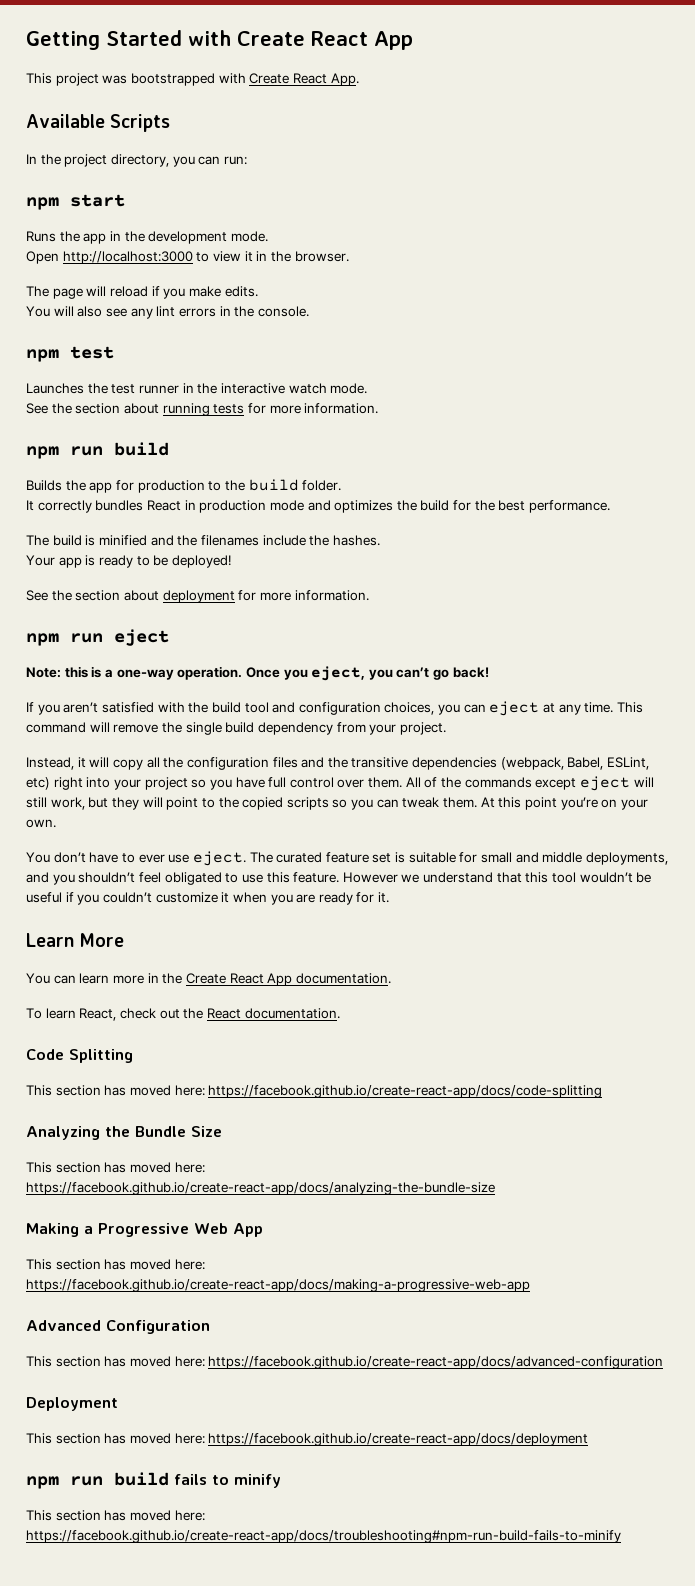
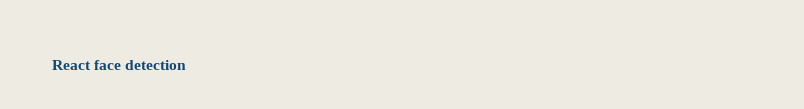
- Getting Started with Create React App
- This project was bootstrapped with Create React App.
- Available Scripts
- In the project directory, you can run:
- npm start
- Runs the app in the development mode.
- Open http://localhost:3000 to view it in the browser.
- The page will reload if you make edits.
- You will also see any lint errors in the console.
- npm test
- Launches the test runner in the interactive watch mode.
- See the section about running tests for more information.
- npm run build
- Builds the app for production to the build folder.
- It correctly bundles React in production mode and optimizes the build for the best performance.
- The build is minified and the filenames include the hashes.
- Your app is ready to be deployed!
- See the section about deployment for more information.
- npm run eject
- Note: this is a one-way operation. Once you eject, you can’t go back!
- If you aren’t satisfied with the build tool and configuration choices, you can eject at any time. This command will remove the single build dependency from your project.
- Instead, it will copy all the configuration files and the transitive dependencies (webpack, Babel, ESLint, etc) right into your project so you have full control over them. All of the commands except eject will still work, but they will point to the copied scripts so you can tweak them. At this point you’re on your own.
- You don’t have to ever use eject. The curated feature set is suitable for small and middle deployments, and you shouldn’t feel obligated to use this feature. However we understand that this tool wouldn’t be useful if you couldn’t customize it when you are ready for it.
- Learn More
- You can learn more in the Create React App documentation.
- To learn React, check out the React documentation.
- Code Splitting
- This section has moved here: https://facebook.github.io/create-react-app/docs/code-splitting
- Analyzing the Bundle Size
- This section has moved here: https://facebook.github.io/create-react-app/docs/analyzing-the-bundle-size
- Making a Progressive Web App
- This section has moved here: https://facebook.github.io/create-react-app/docs/making-a-progressive-web-app
- Advanced Configuration
- This section has moved here: https://facebook.github.io/create-react-app/docs/advanced-configuration
- Deployment
- This section has moved here: https://facebook.github.io/create-react-app/docs/deployment
- npm run build fails to minify
- This section has moved here: https://facebook.github.io/create-react-app/docs/troubleshooting#npm-run-build-fails-to-minify
+ React face detection

